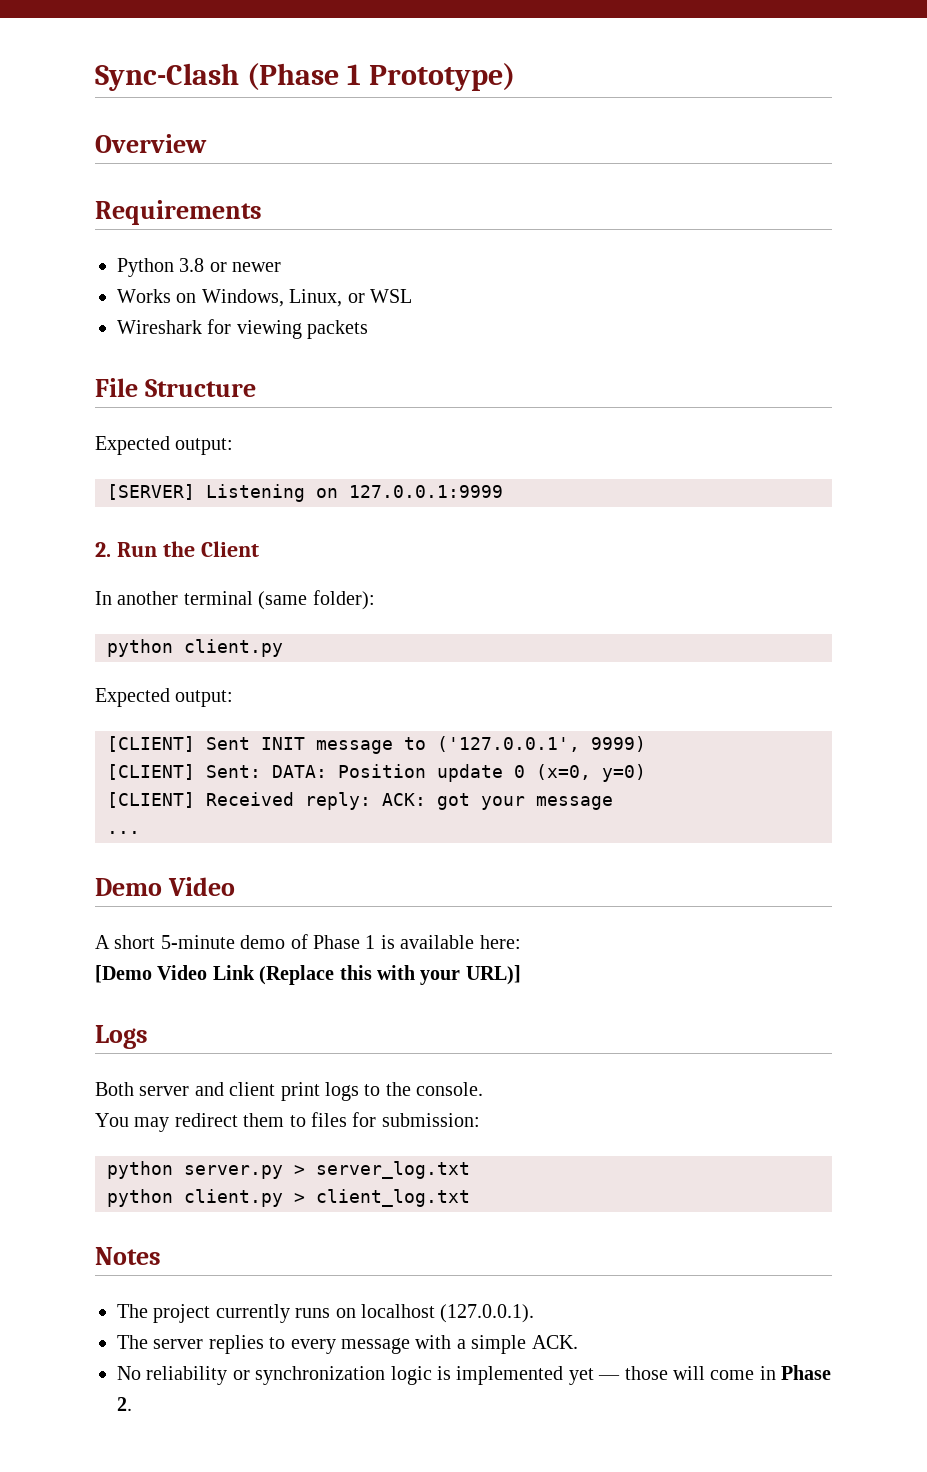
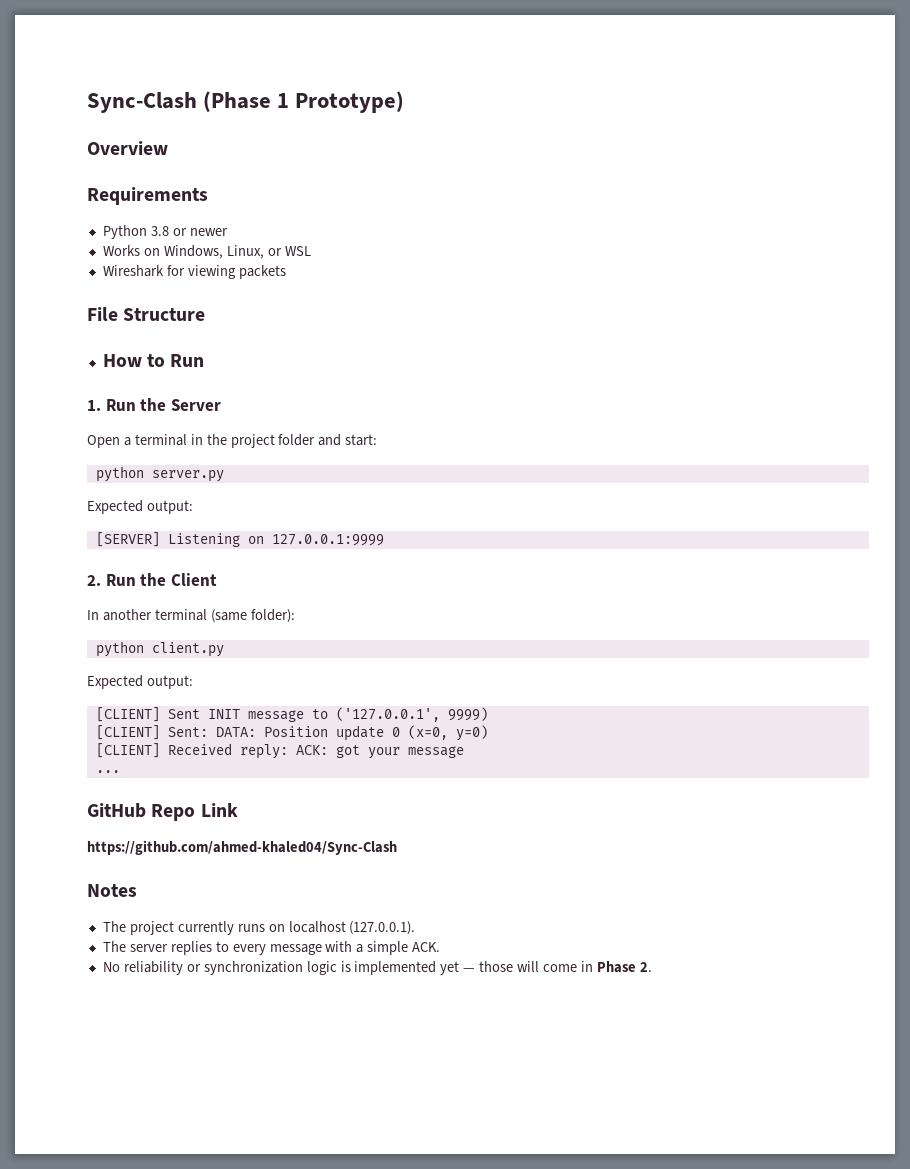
+ How to Run
+ 1. Run the Server
+ Open a terminal in the project folder and start:
+ python server.py
- Demo Video
- A short 5-minute demo of Phase 1 is available here:
- [Demo Video Link (Replace this with your URL)]
- Logs
- Both server and client print logs to the console.
- You may redirect them to files for submission:
- python server.py > server_log.txt
- python client.py > client_log.txt
+ GitHub Repo Link
+ https://github.com/ahmed-khaled04/Sync-Clash

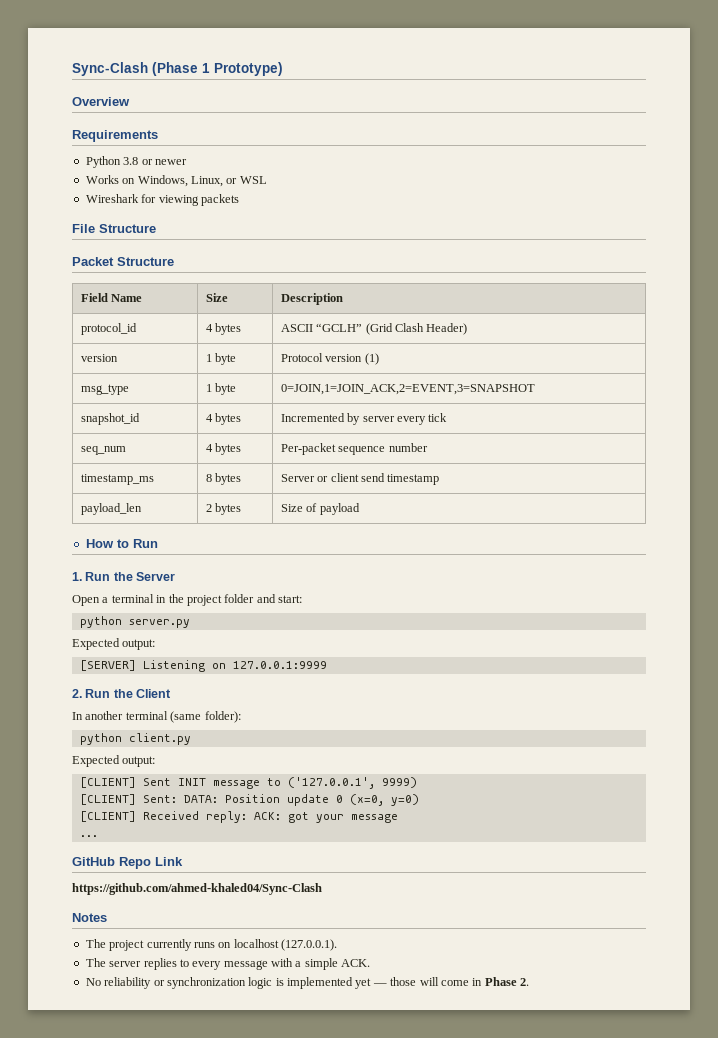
+ Packet Structure
+ Field Name | Size | Description
+ protocol_id | 4 bytes | ASCII “GCLH” (Grid Clash Header)
+ version | 1 byte | Protocol version (1)
+ msg_type | 1 byte | 0=JOIN,1=JOIN_ACK,2=EVENT,3=SNAPSHOT
+ snapshot_id | 4 bytes | Incremented by server every tick
+ seq_num | 4 bytes | Per-packet sequence number
+ timestamp_ms | 8 bytes | Server or client send timestamp
+ payload_len | 2 bytes | Size of payload

